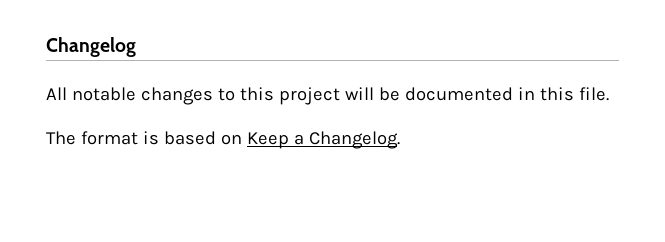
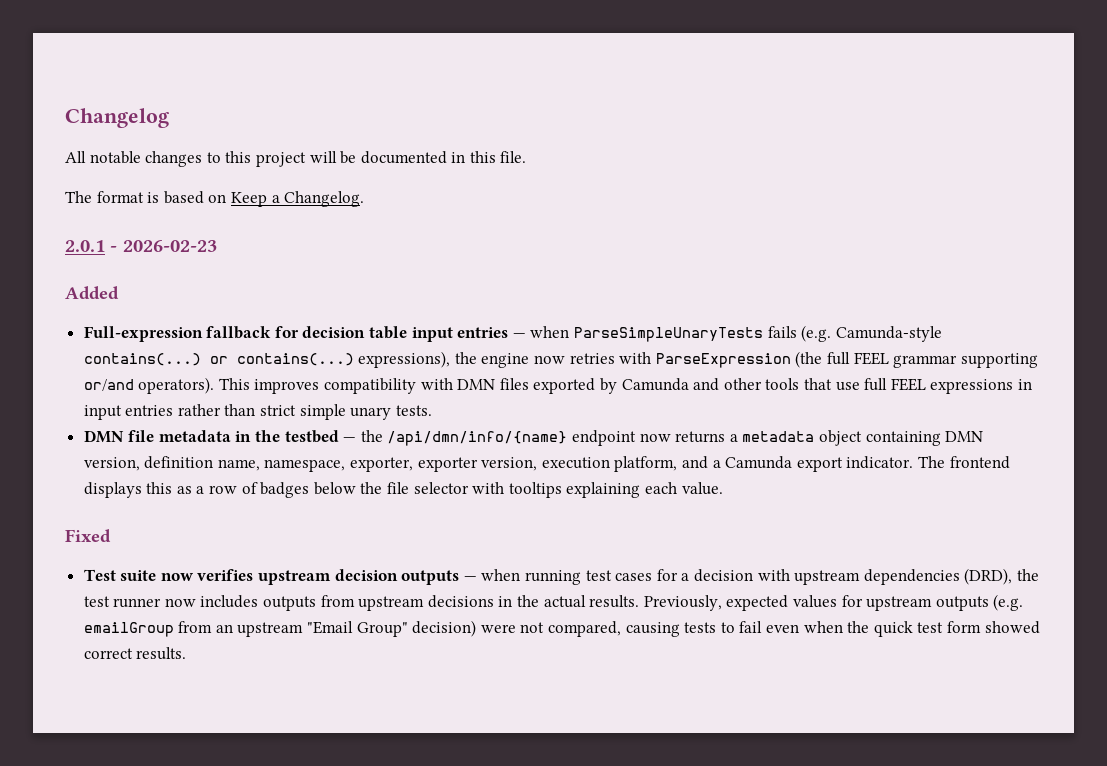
+ 2.0.1 - 2026-02-23
+ Added
+ Full-expression fallback for decision table input entries — when ParseSimpleUnaryTests fails (e.g. Camunda-style contains(...) or contains(...) expressions), the engine now retries with ParseExpression (the full FEEL grammar supporting or/and operators). This improves compatibility with DMN files exported by Camunda and other tools that use full FEEL expressions in input entries rather than strict simple unary tests.
+ DMN file metadata in the testbed — the /api/dmn/info/{name} endpoint now returns a metadata object containing DMN version, definition name, namespace, exporter, exporter version, execution platform, and a Camunda export indicator. The frontend displays this as a row of badges below the file selector with tooltips explaining each value.
+ Fixed
+ Test suite now verifies upstream decision outputs — when running test cases for a decision with upstream dependencies (DRD), the test runner now includes outputs from upstream decisions in the actual results. Previously, expected values for upstream outputs (e.g. emailGroup from an upstream "Email Group" decision) were not compared, causing tests to fail even when the quick test form showed correct results.

